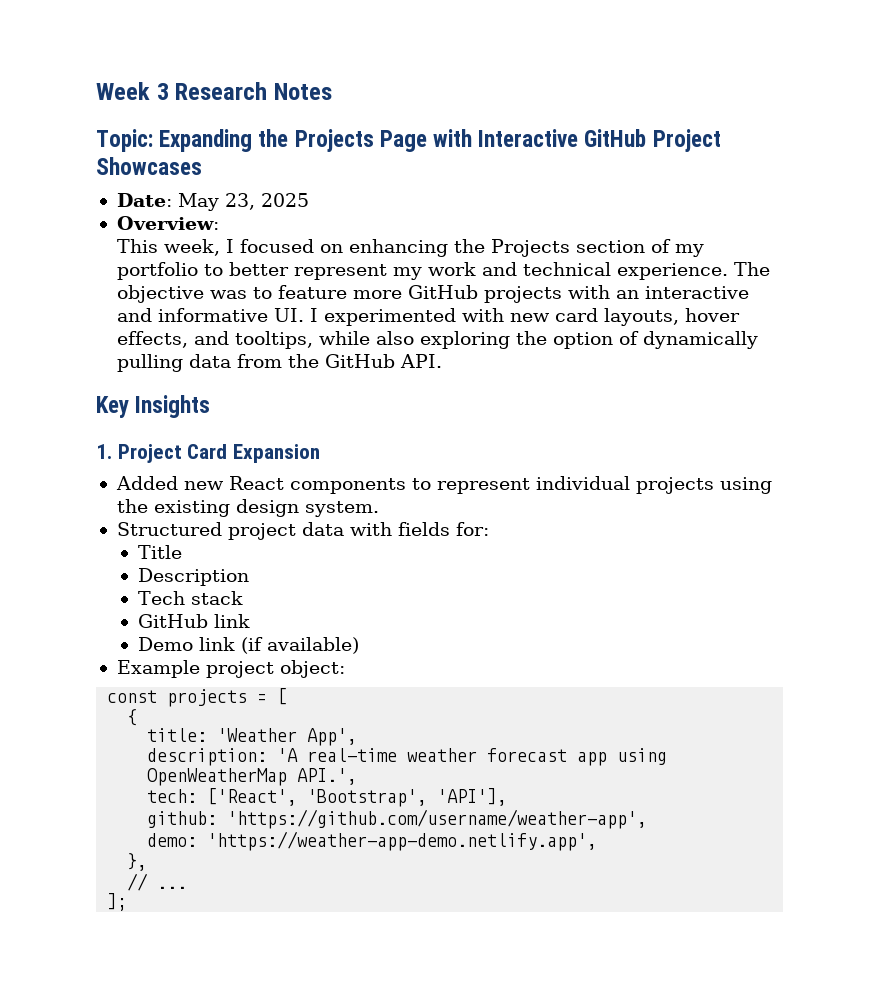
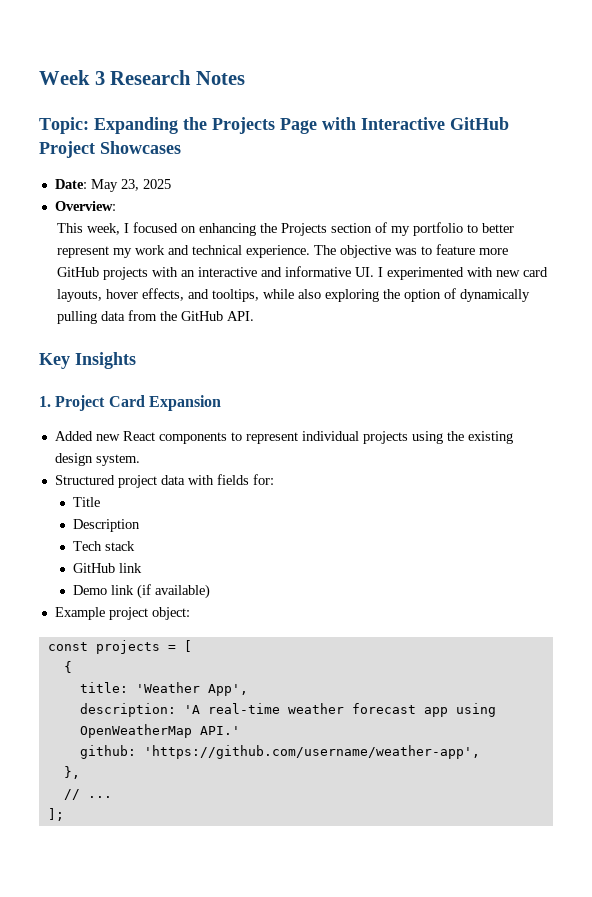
- description: 'A real-time weather forecast app using OpenWeatherMap API.',
- tech: ['React', 'Bootstrap', 'API'],
+ description: 'A real-time weather forecast app using OpenWeatherMap API.'
- demo: 'https://weather-app-demo.netlify.app',

